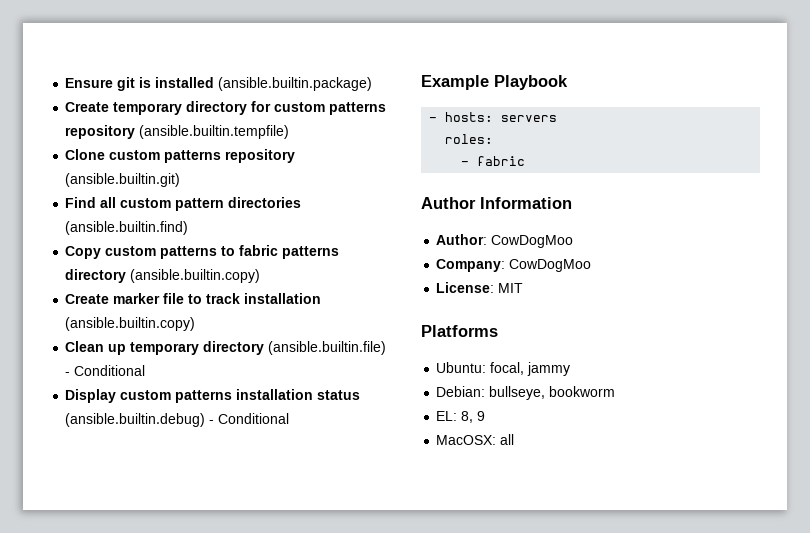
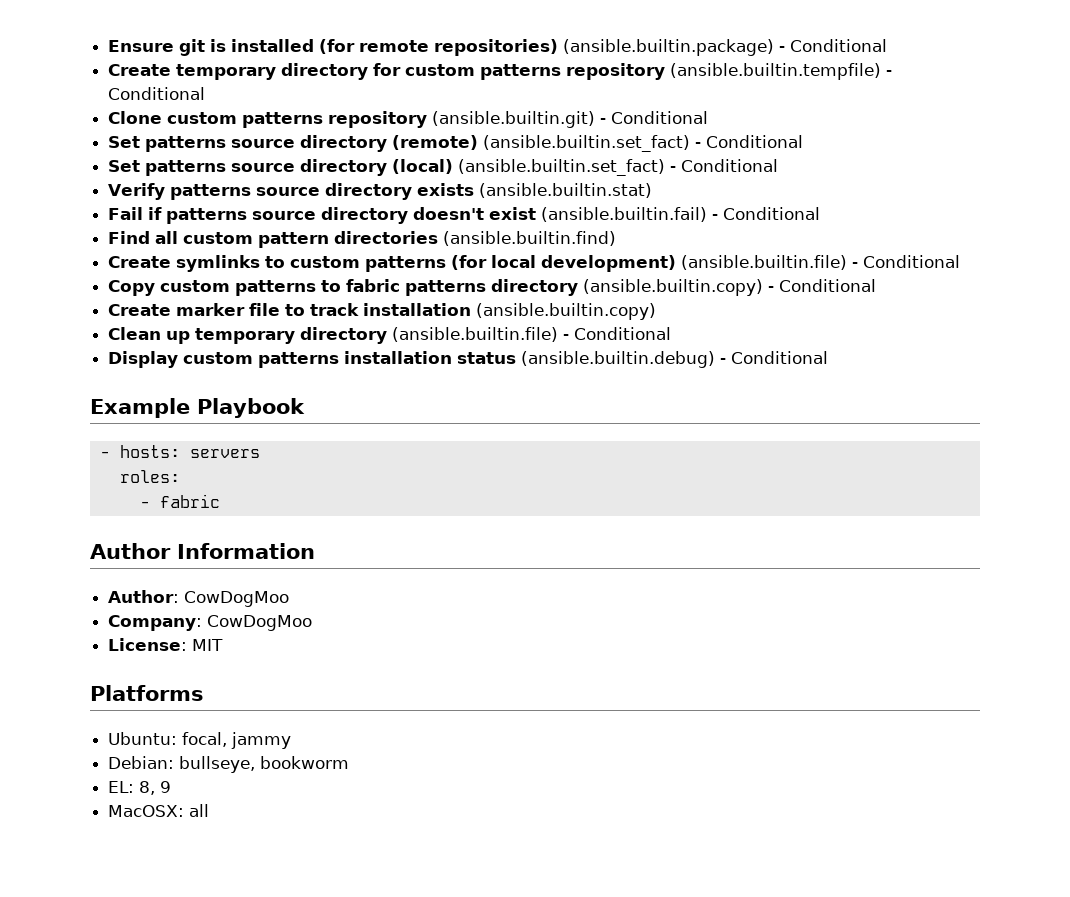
- Ensure git is installed (ansible.builtin.package)
+ Ensure git is installed (for remote repositories) (ansible.builtin.package) - Conditional
- Create temporary directory for custom patterns repository (ansible.builtin.tempfile)
+ Create temporary directory for custom patterns repository (ansible.builtin.tempfile) - Conditional
- Clone custom patterns repository (ansible.builtin.git)
+ Clone custom patterns repository (ansible.builtin.git) - Conditional
+ Set patterns source directory (remote) (ansible.builtin.set_fact) - Conditional
+ Set patterns source directory (local) (ansible.builtin.set_fact) - Conditional
+ Verify patterns source directory exists (ansible.builtin.stat)
+ Fail if patterns source directory doesn't exist (ansible.builtin.fail) - Conditional
+ Create symlinks to custom patterns (for local development) (ansible.builtin.file) - Conditional
- Copy custom patterns to fabric patterns directory (ansible.builtin.copy)
+ Copy custom patterns to fabric patterns directory (ansible.builtin.copy) - Conditional

